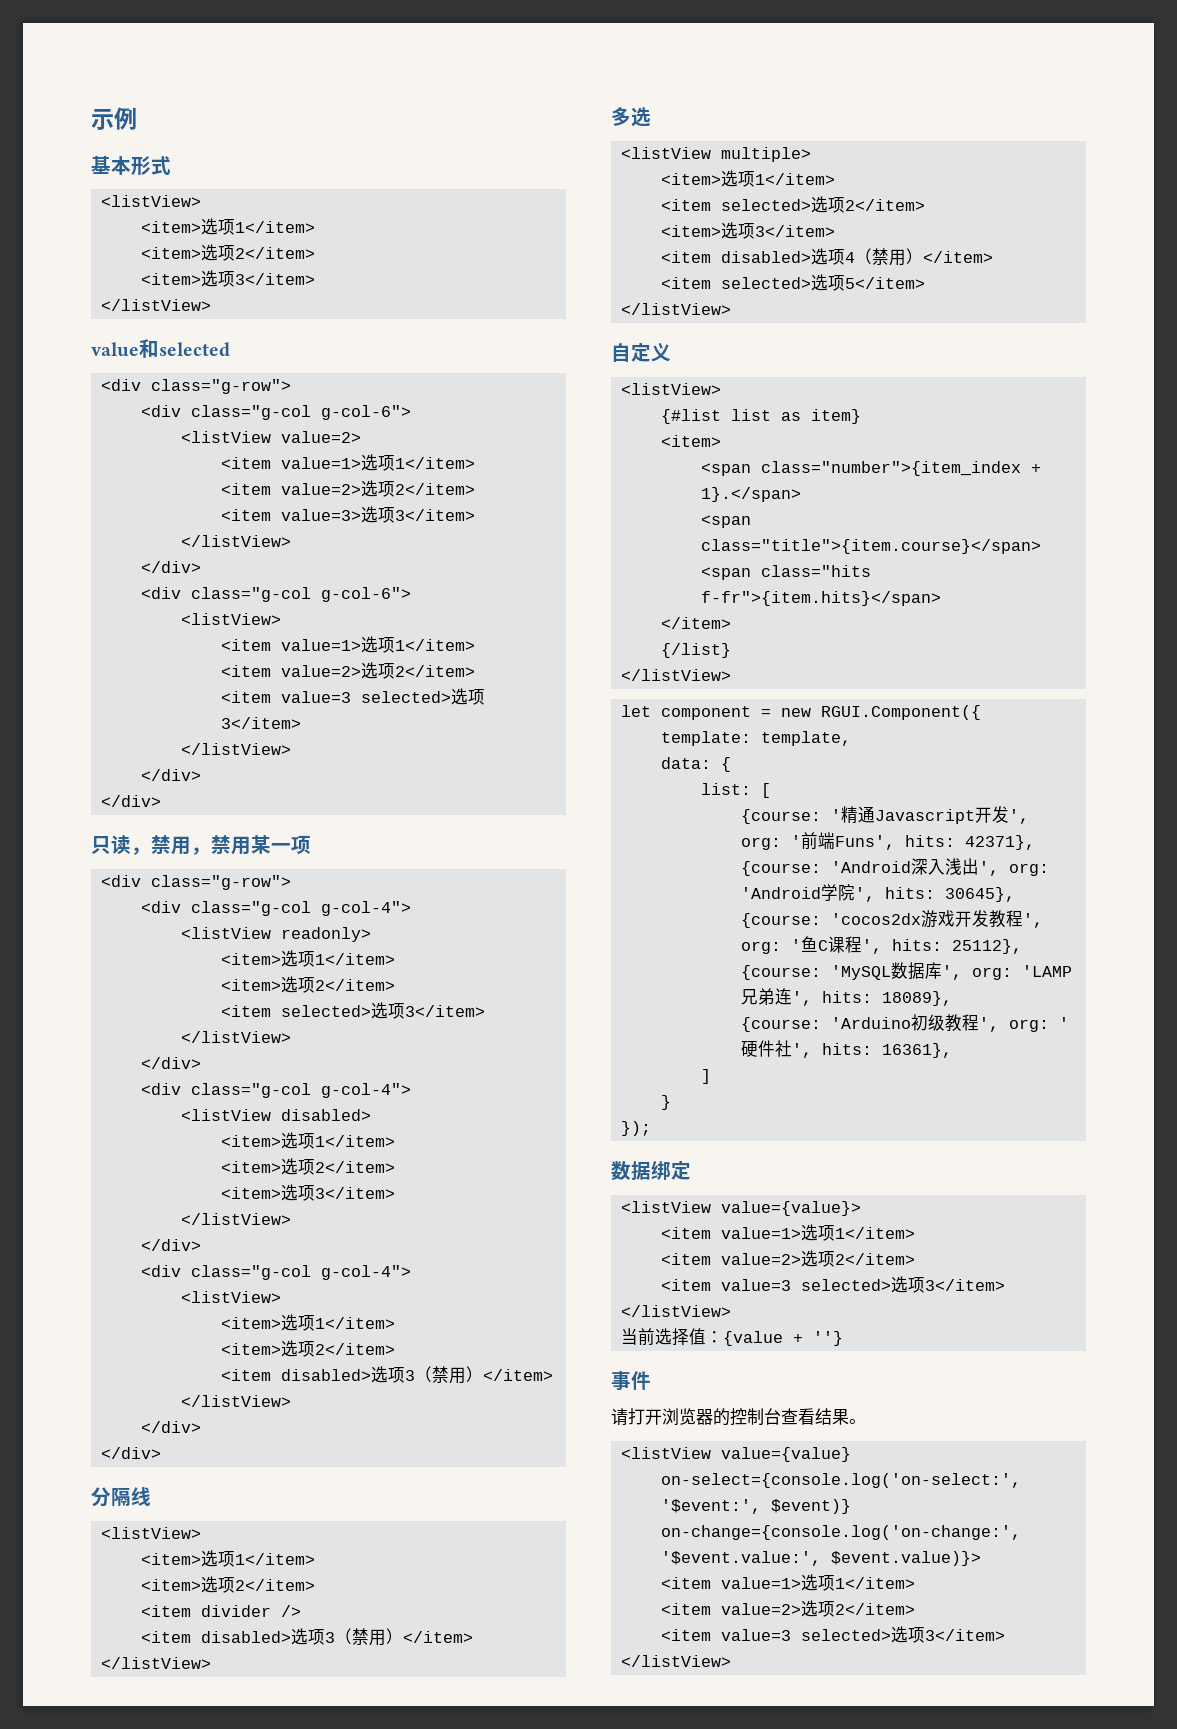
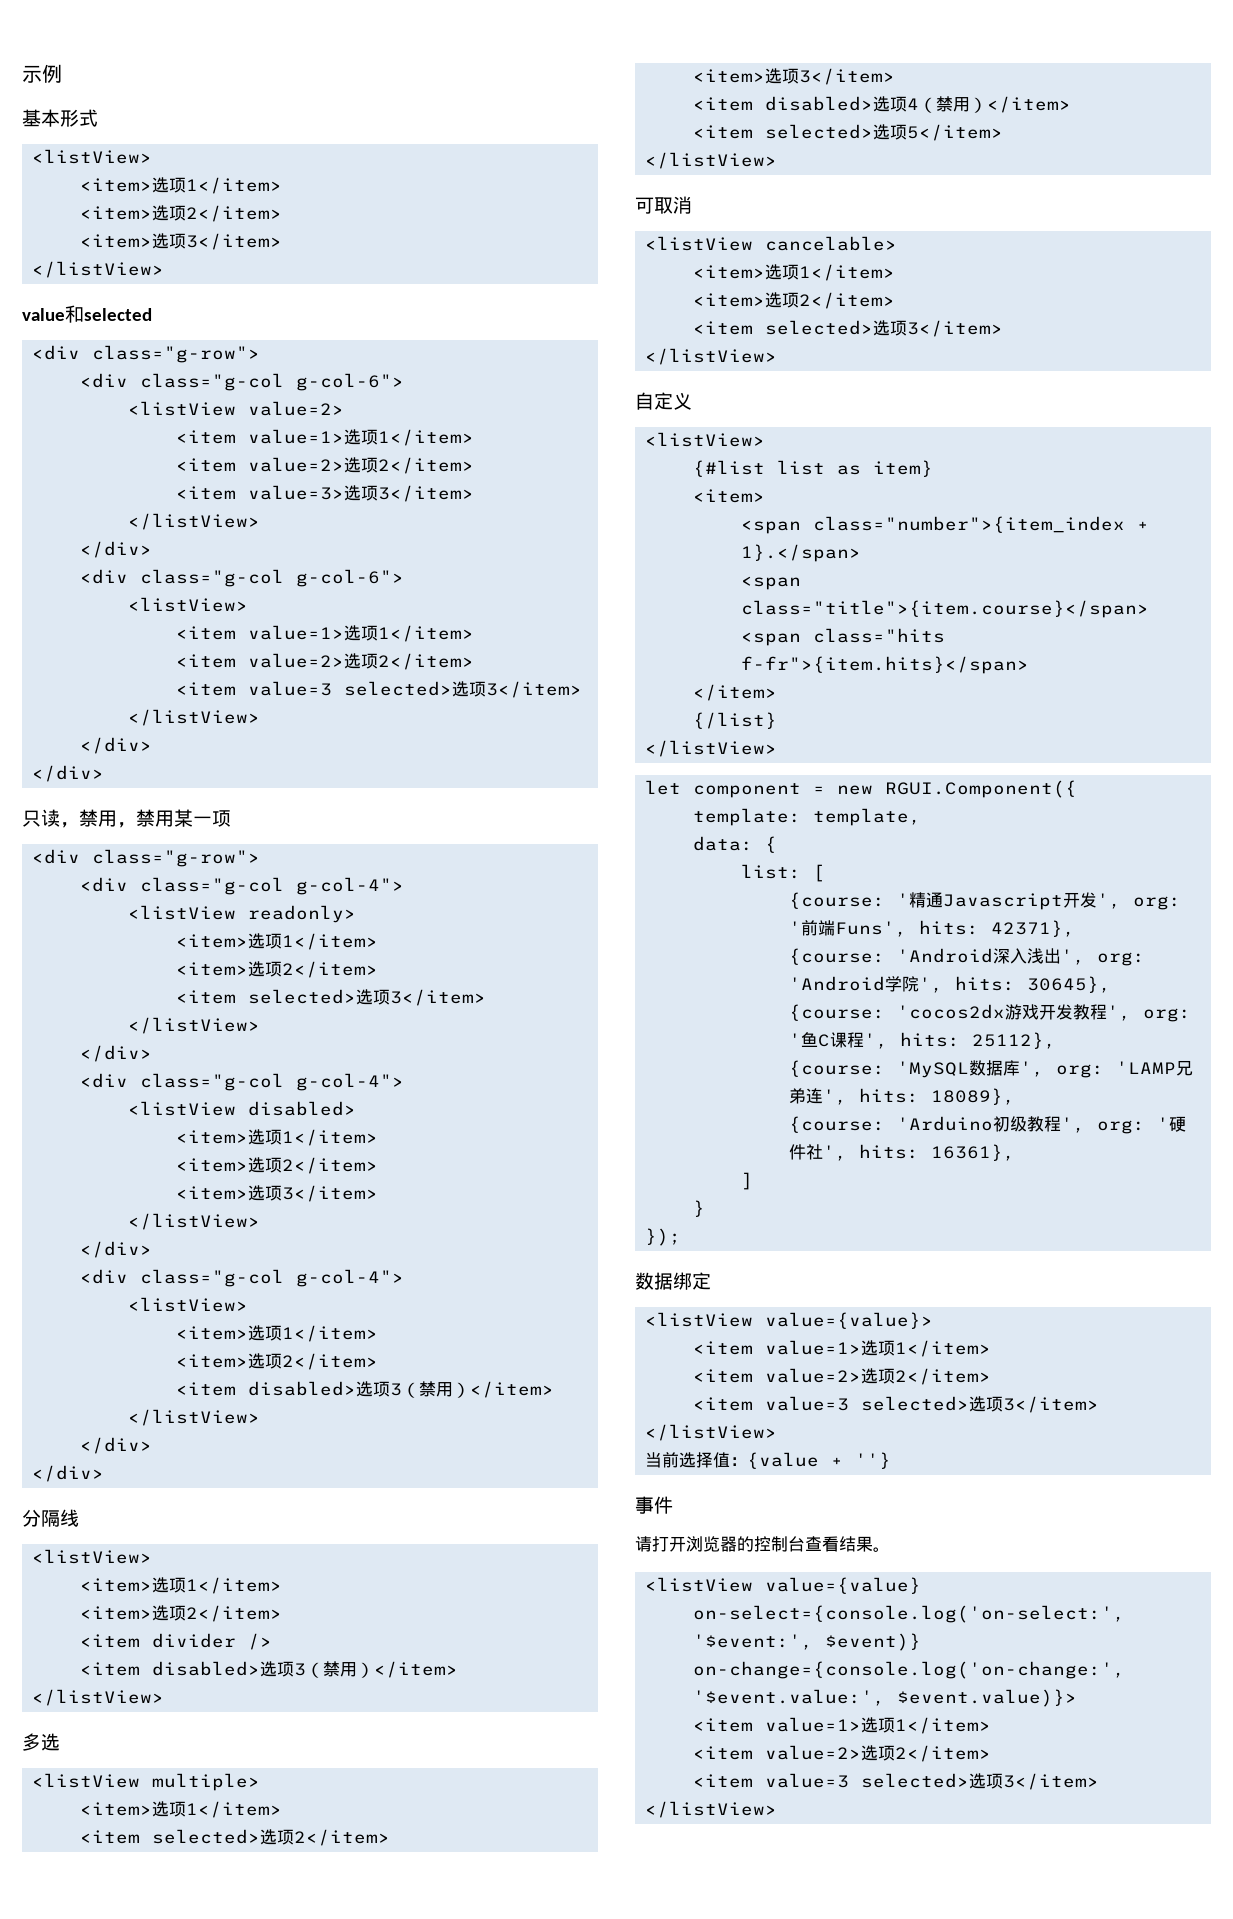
+ 可取消
+ <listView cancelable>
+ <item>选项1</item>
+ <item>选项2</item>
+ <item selected>选项3</item>
+ </listView>

